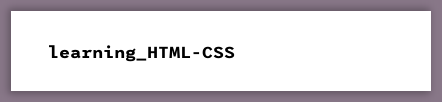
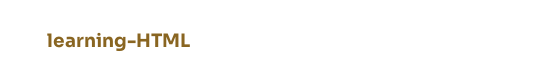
- learning_HTML-CSS
+ learning-HTML

